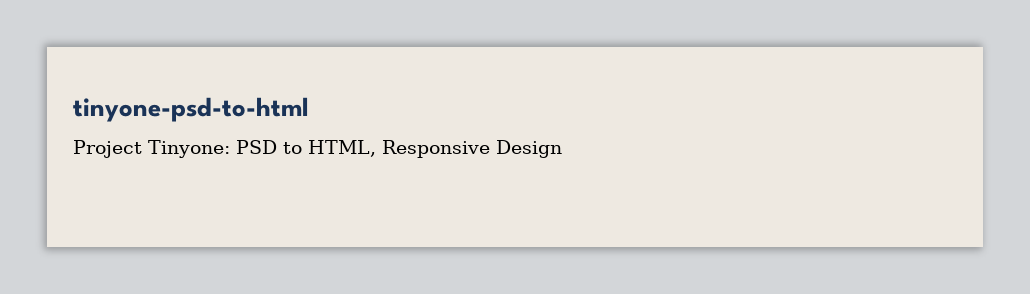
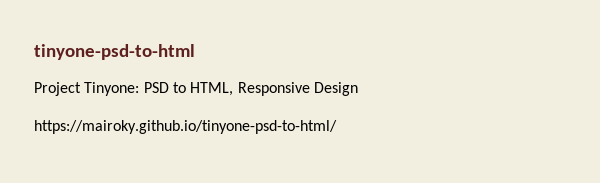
+ https://mairoky.github.io/tinyone-psd-to-html/

